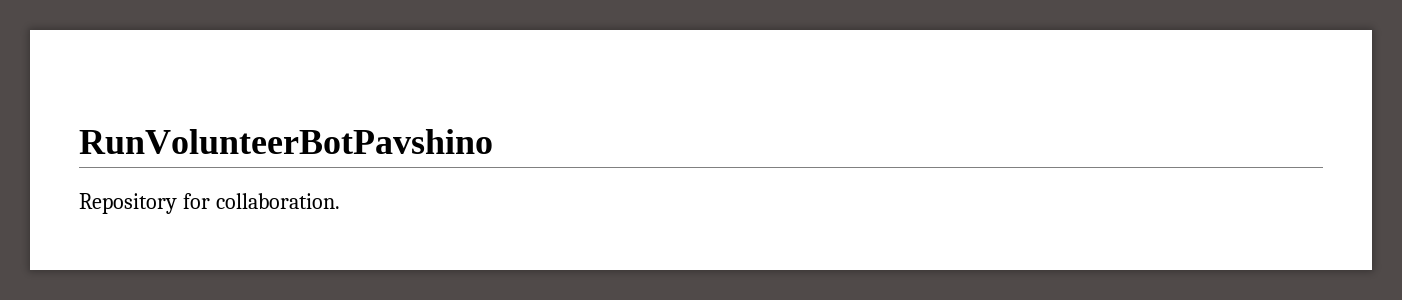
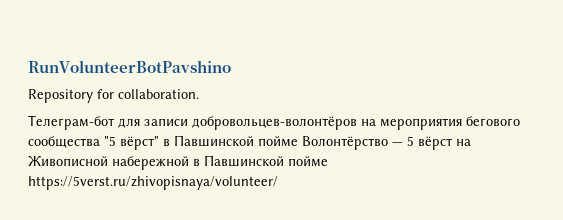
+ Телеграм-бот для записи добровольцев-волонтёров на мероприятия бегового сообщества "5 вёрст" в Павшинской пойме Волонтёрство — 5 вёрст на Живописной набережной в Павшинской пойме https://5verst.ru/zhivopisnaya/volunteer/

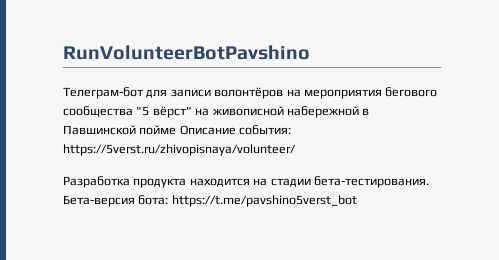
- Repository for collaboration.
- Телеграм-бот для записи добровольцев-волонтёров на мероприятия бегового сообщества "5 вёрст" в Павшинской пойме Волонтёрство — 5 вёрст на Живописной набережной в Павшинской пойме https://5verst.ru/zhivopisnaya/volunteer/
+ Телеграм-бот для записи волонтёров на мероприятия бегового сообщества "5 вёрст" на живописной набережной в Павшинской пойме Описание события: https://5verst.ru/zhivopisnaya/volunteer/
+ Разработка продукта находится на стадии бета-тестирования. Бета-версия бота: https://t.me/pavshino5verst_bot

